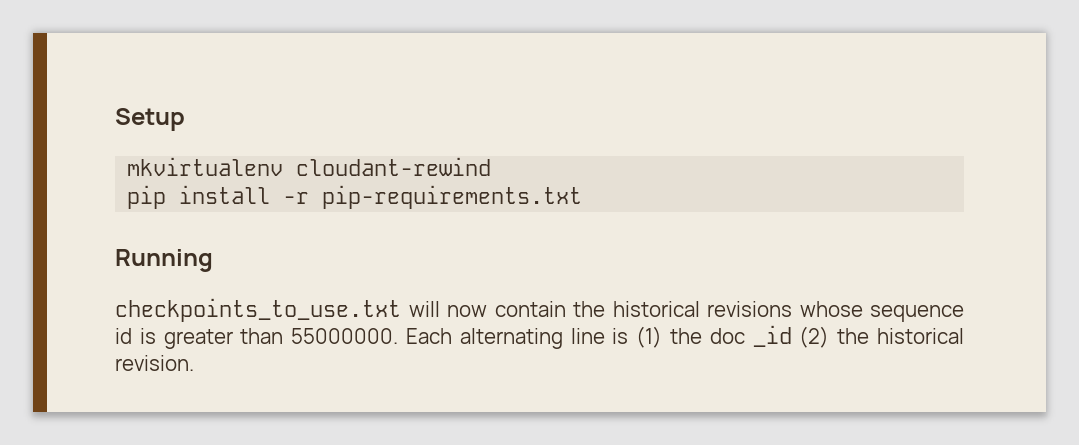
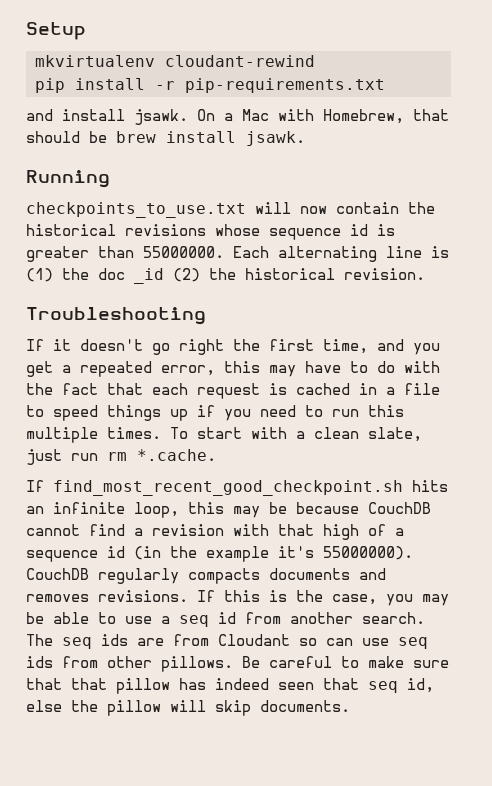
+ and install jsawk. On a Mac with Homebrew, that should be brew install jsawk.
+ Troubleshooting
+ If it doesn't go right the first time, and you get a repeated error, this may have to do with the fact that each request is cached in a file to speed things up if you need to run this multiple times. To start with a clean slate, just run rm *.cache.
+ If find_most_recent_good_checkpoint.sh hits an infinite loop, this may be because CouchDB cannot find a revision with that high of a sequence id (in the example it's 55000000). CouchDB regularly compacts documents and removes revisions. If this is the case, you may be able to use a seq id from another search. The seq ids are from Cloudant so can use seq ids from other pillows. Be careful to make sure that that pillow has indeed seen that seq id, else the pillow will skip documents.

